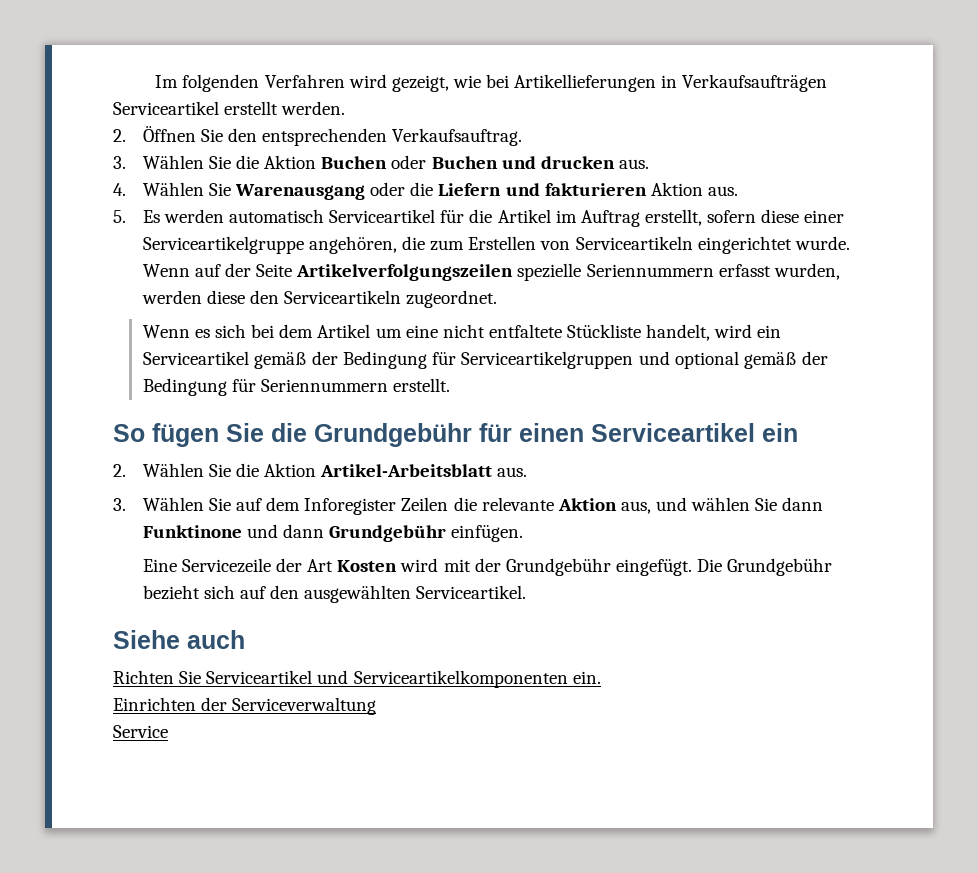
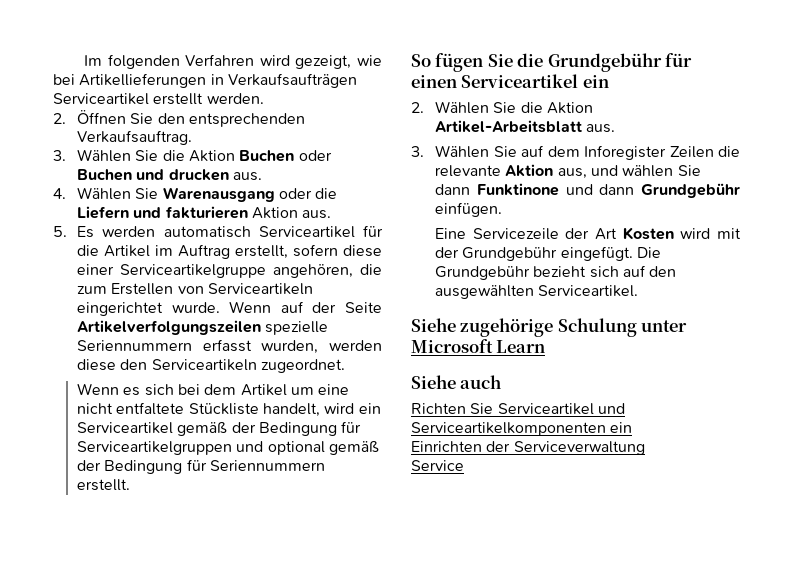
+ Siehe zugehörige Schulung unter Microsoft Learn
- Richten Sie Serviceartikel und Serviceartikelkomponenten ein.
+ Richten Sie Serviceartikel und Serviceartikelkomponenten ein

